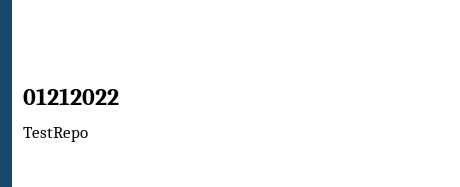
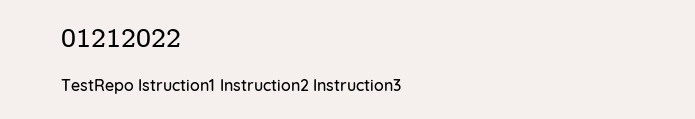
- TestRepo
+ TestRepo Istruction1 Instruction2 Instruction3

